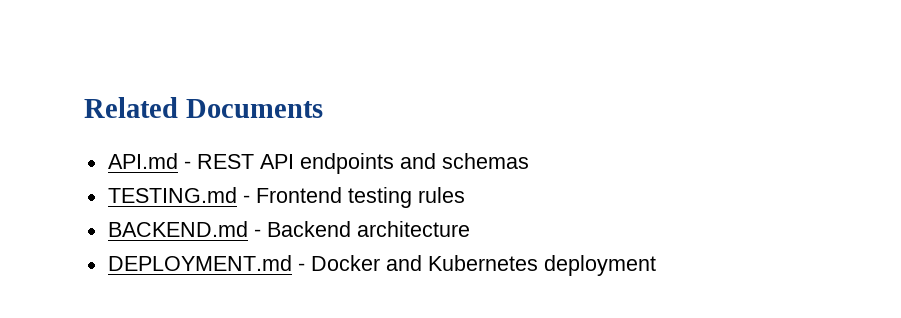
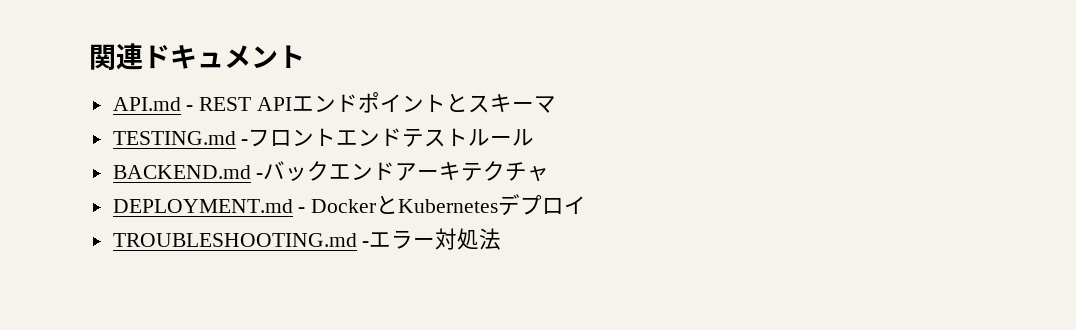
- Related Documents
+ 関連ドキュメント
- API.md - REST API endpoints and schemas
- TESTING.md - Frontend testing rules
- BACKEND.md - Backend architecture
- DEPLOYMENT.md - Docker and Kubernetes deployment
+ API.md - REST APIエンドポイントとスキーマ
+ TESTING.md -フロントエンドテストルール
+ BACKEND.md -バックエンドアーキテクチャ
+ DEPLOYMENT.md - DockerとKubernetesデプロイ
+ TROUBLESHOOTING.md -エラー対処法

